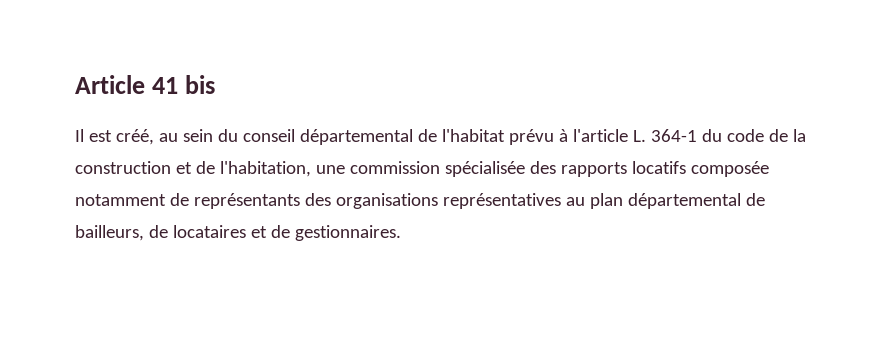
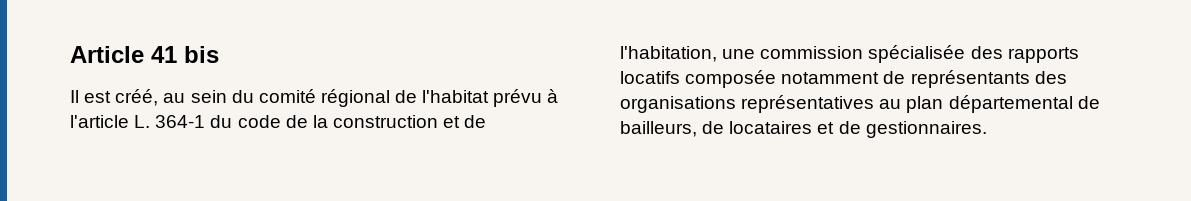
- Il est créé, au sein du conseil départemental de l'habitat prévu à l'article L. 364-1 du code de la construction et de l'habitation, une commission spécialisée des rapports locatifs composée notamment de représentants des organisations représentatives au plan départemental de bailleurs, de locataires et de gestionnaires.
+ Il est créé, au sein du comité régional de l'habitat prévu à l'article L. 364-1 du code de la construction et de l'habitation, une commission spécialisée des rapports locatifs composée notamment de représentants des organisations représentatives au plan départemental de bailleurs, de locataires et de gestionnaires.

